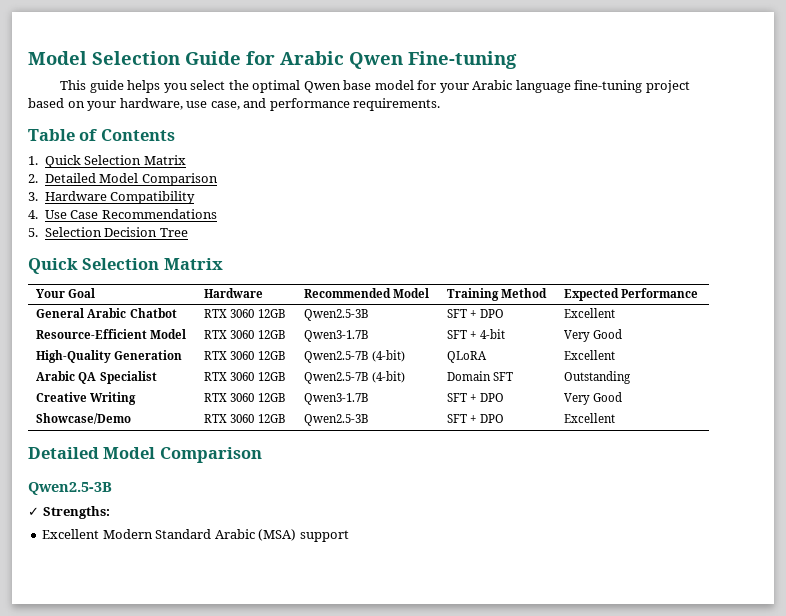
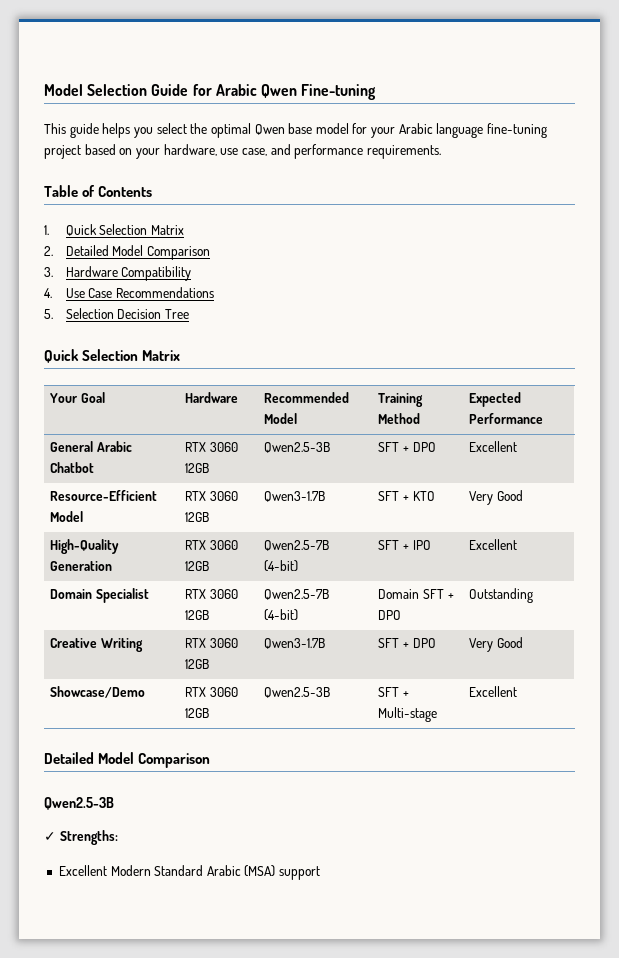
- Resource-Efficient Model | RTX 3060 12GB | Qwen3-1.7B | SFT + 4-bit | Very Good
+ Resource-Efficient Model | RTX 3060 12GB | Qwen3-1.7B | SFT + KTO | Very Good
- High-Quality Generation | RTX 3060 12GB | Qwen2.5-7B (4-bit) | QLoRA | Excellent
- Arabic QA Specialist | RTX 3060 12GB | Qwen2.5-7B (4-bit) | Domain SFT | Outstanding
+ High-Quality Generation | RTX 3060 12GB | Qwen2.5-7B (4-bit) | SFT + IPO | Excellent
+ Domain Specialist | RTX 3060 12GB | Qwen2.5-7B (4-bit) | Domain SFT + DPO | Outstanding
- Showcase/Demo | RTX 3060 12GB | Qwen2.5-3B | SFT + DPO | Excellent
+ Showcase/Demo | RTX 3060 12GB | Qwen2.5-3B | SFT + Multi-stage | Excellent

